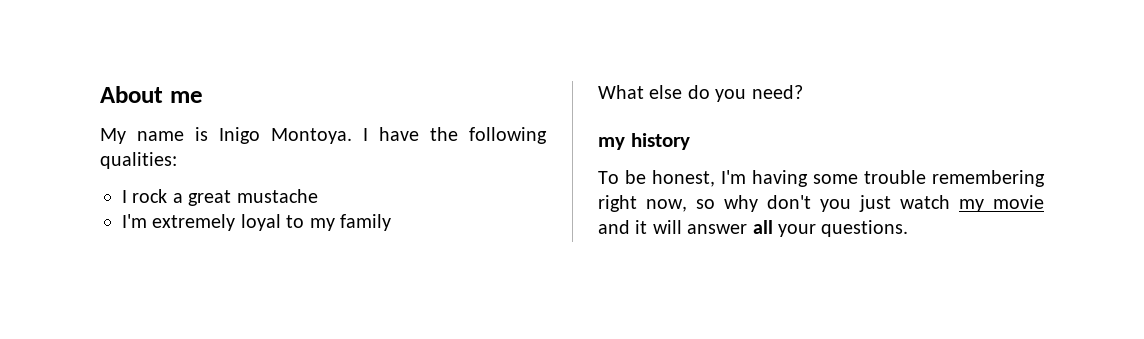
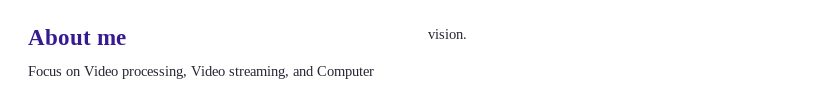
- My name is Inigo Montoya. I have the following qualities:
- I rock a great mustache
- I'm extremely loyal to my family
- What else do you need?
- my history
- To be honest, I'm having some trouble remembering right now, so why don't you just watch my movie and it will answer all your questions.
+ Focus on Video processing, Video streaming, and Computer vision.

